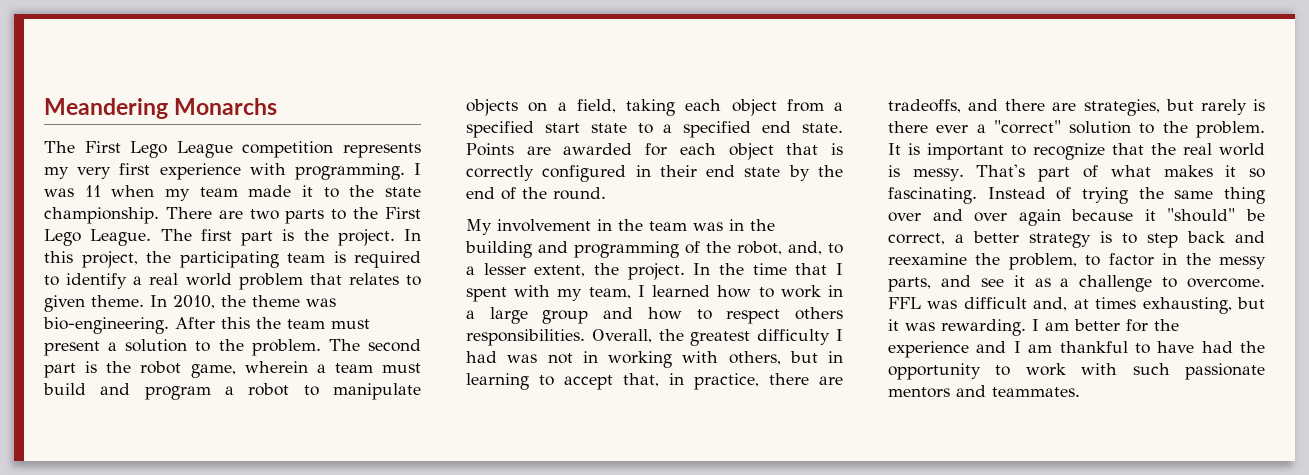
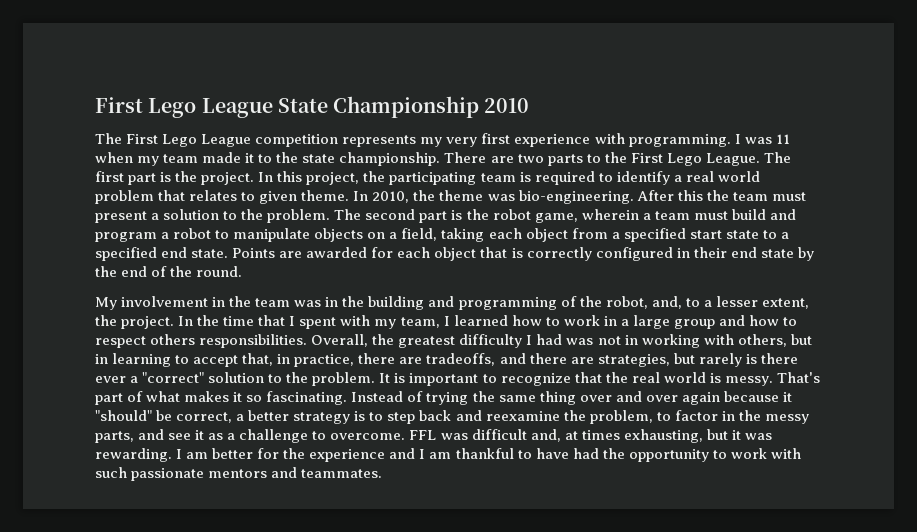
- Meandering Monarchs
+ First Lego League State Championship 2010

